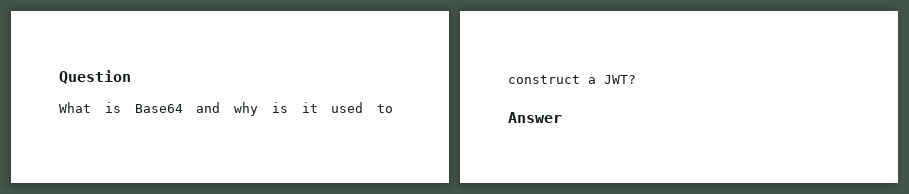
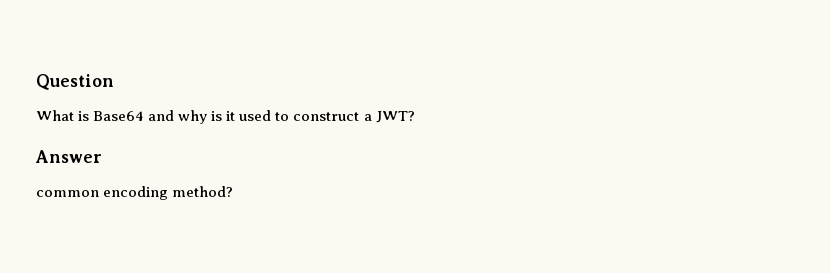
+ common encoding method?

